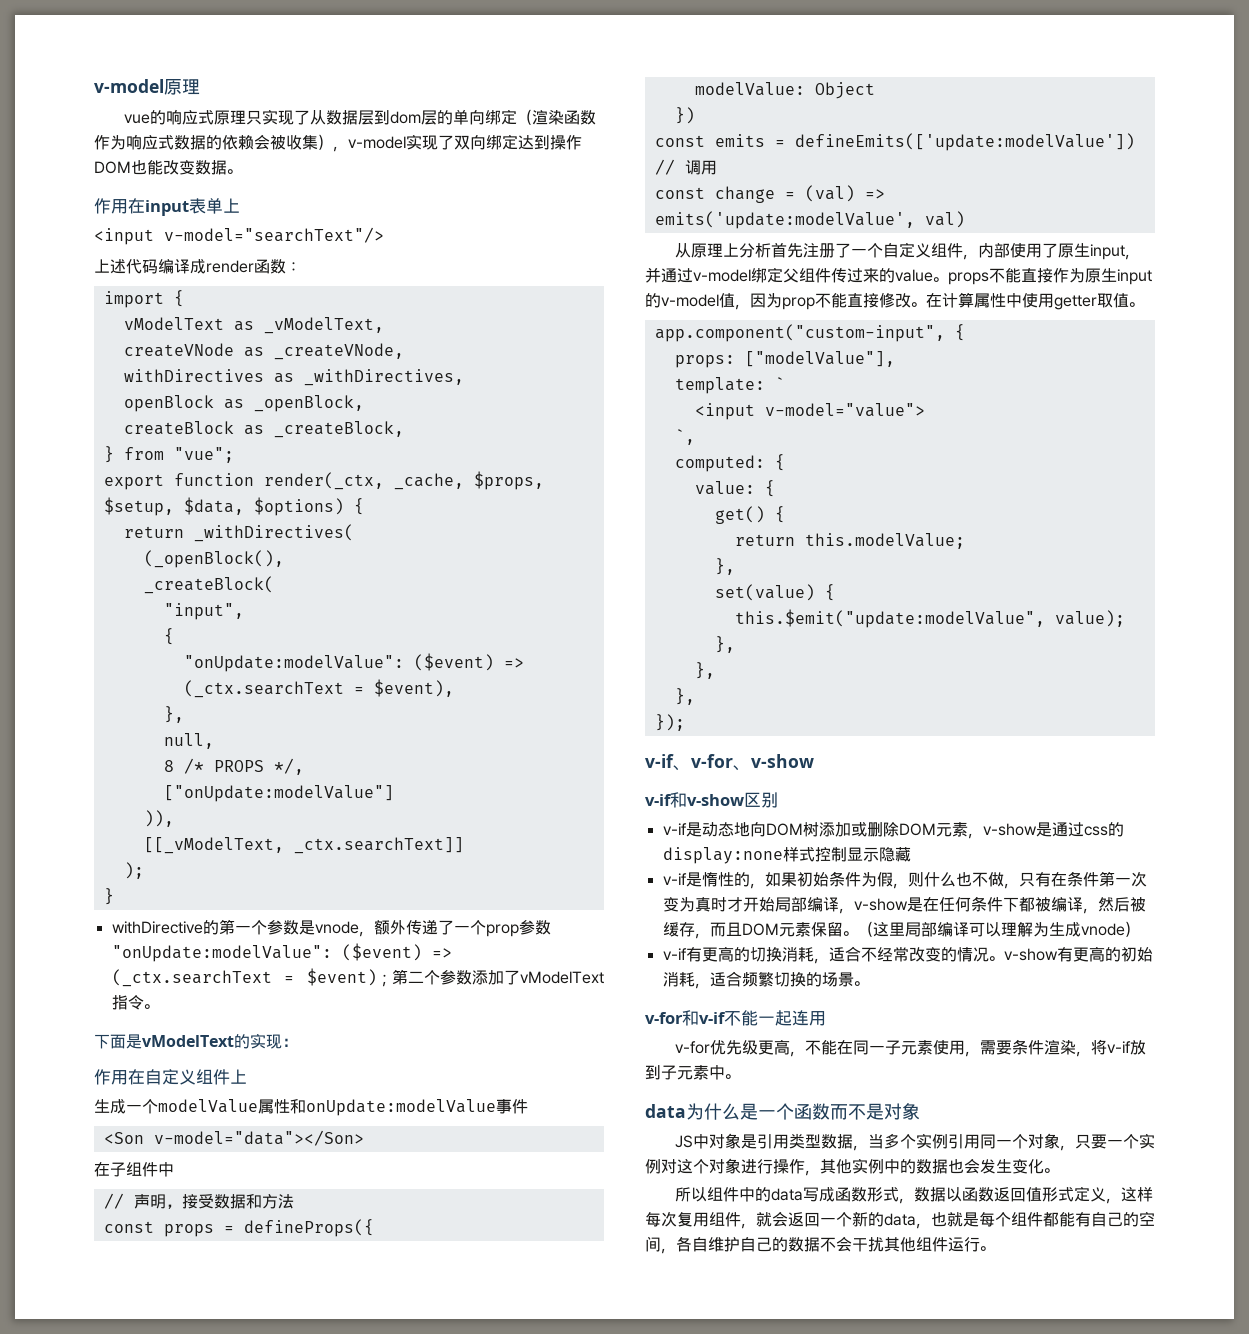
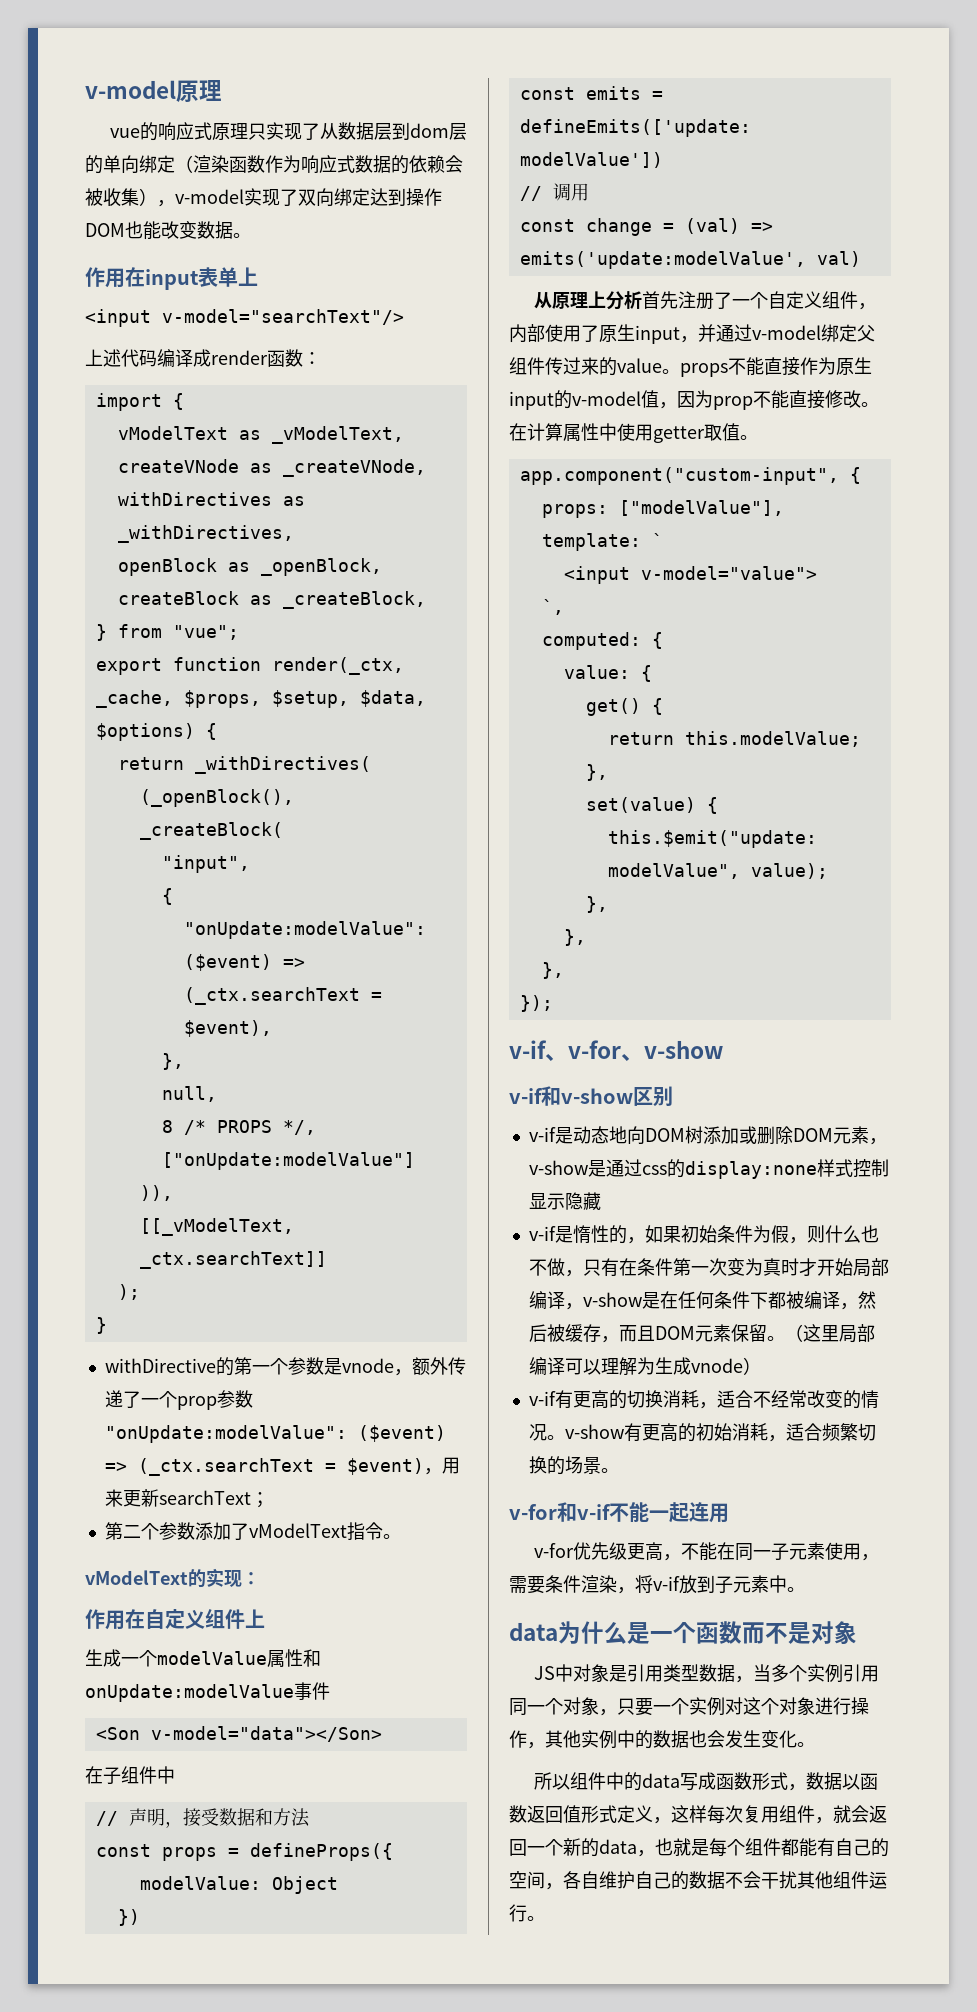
- withDirective的第一个参数是vnode，额外传递了一个prop参数"onUpdate:modelValue": ($event) => (_ctx.searchText = $event)；第二个参数添加了vModelText指令。
+ withDirective的第一个参数是vnode，额外传递了一个prop参数"onUpdate:modelValue": ($event) => (_ctx.searchText = $event)，用来更新searchText；
+ 第二个参数添加了vModelText指令。
- 下面是vModelText的实现：
+ vModelText的实现：

